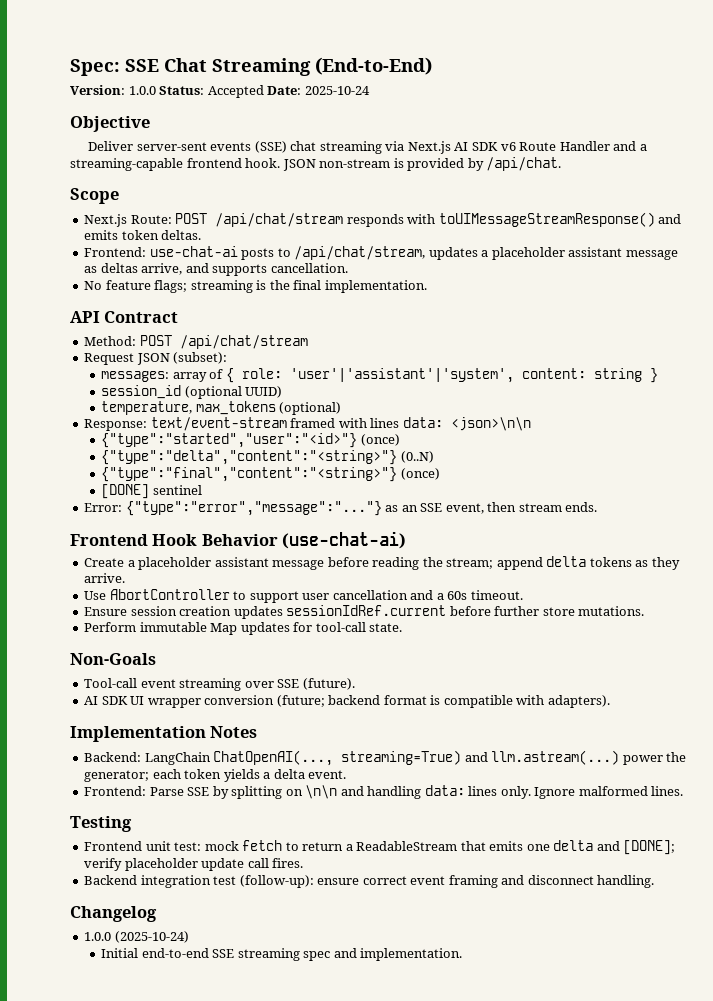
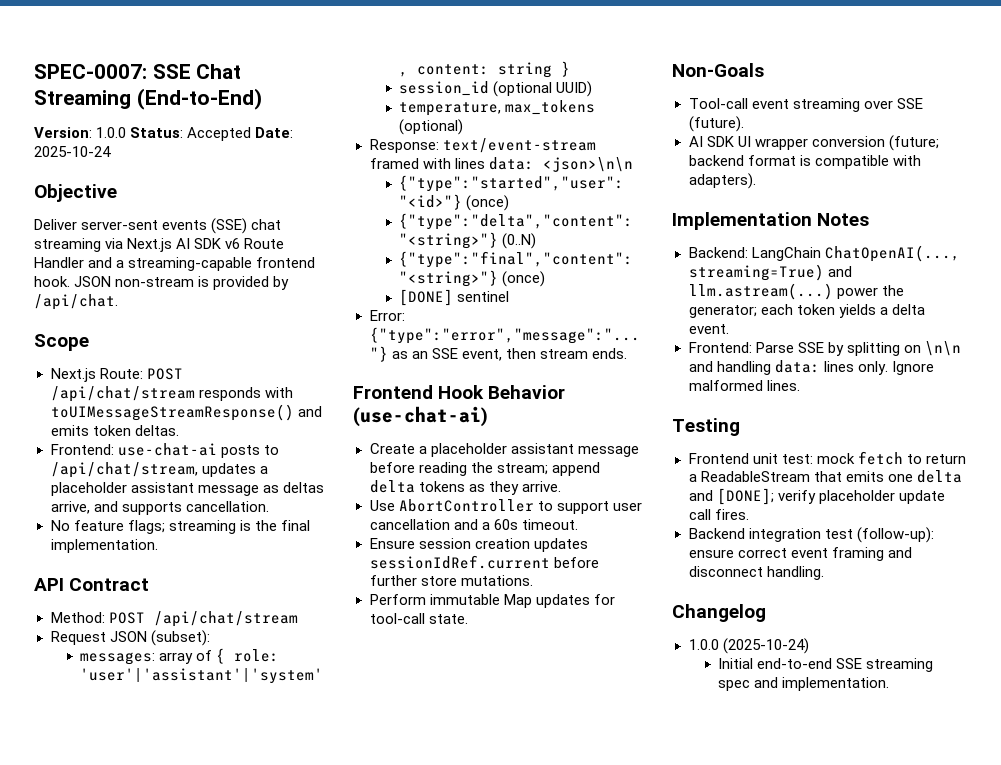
- Spec: SSE Chat Streaming (End-to-End)
+ SPEC-0007: SSE Chat Streaming (End-to-End)

